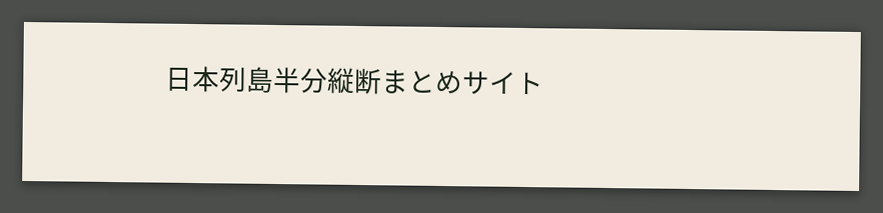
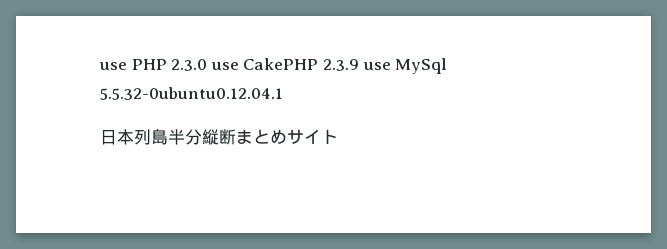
+ use PHP 2.3.0 use CakePHP 2.3.9 use MySql 5.5.32-0ubuntu0.12.04.1

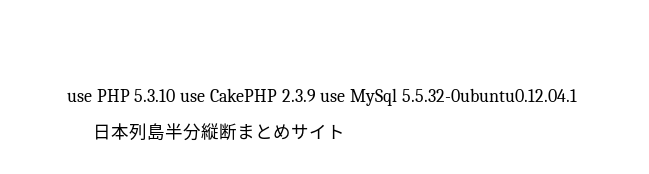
- use PHP 2.3.0 use CakePHP 2.3.9 use MySql 5.5.32-0ubuntu0.12.04.1
+ use PHP 5.3.10 use CakePHP 2.3.9 use MySql 5.5.32-0ubuntu0.12.04.1

